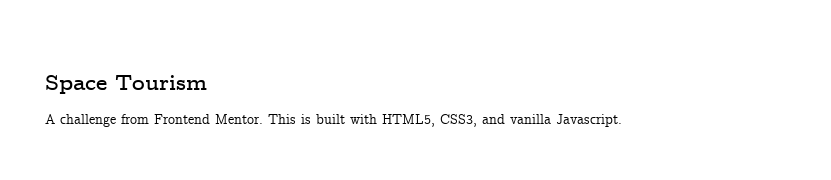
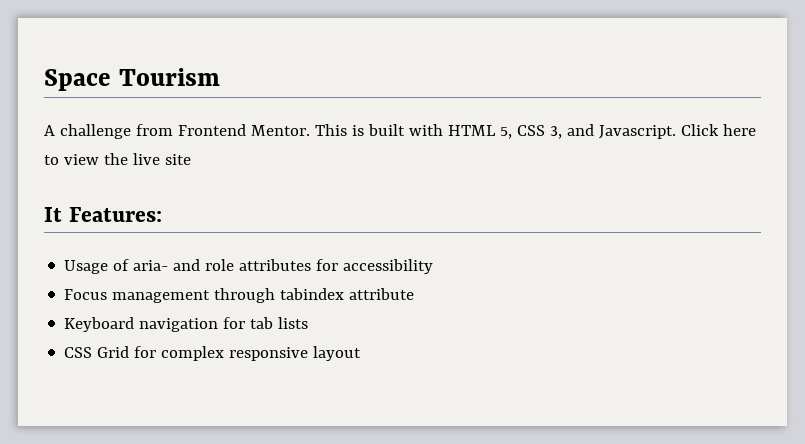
- This is built with HTML5, CSS3, and vanilla Javascript.
+ This is built with HTML 5, CSS 3, and Javascript. Click here to view the live site
+ It Features:
+ Usage of aria- and role attributes for accessibility
+ Focus management through tabindex attribute
+ Keyboard navigation for tab lists
+ CSS Grid for complex responsive layout

